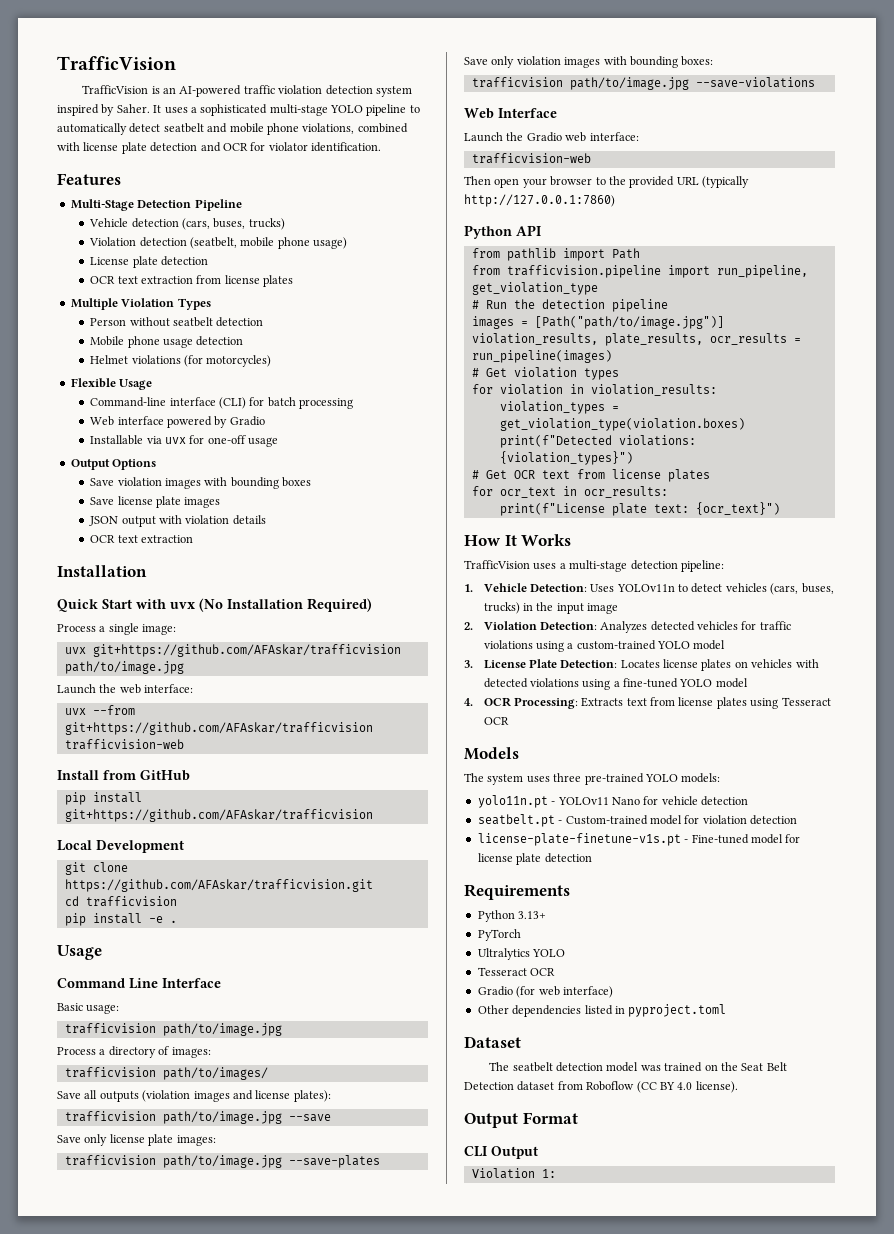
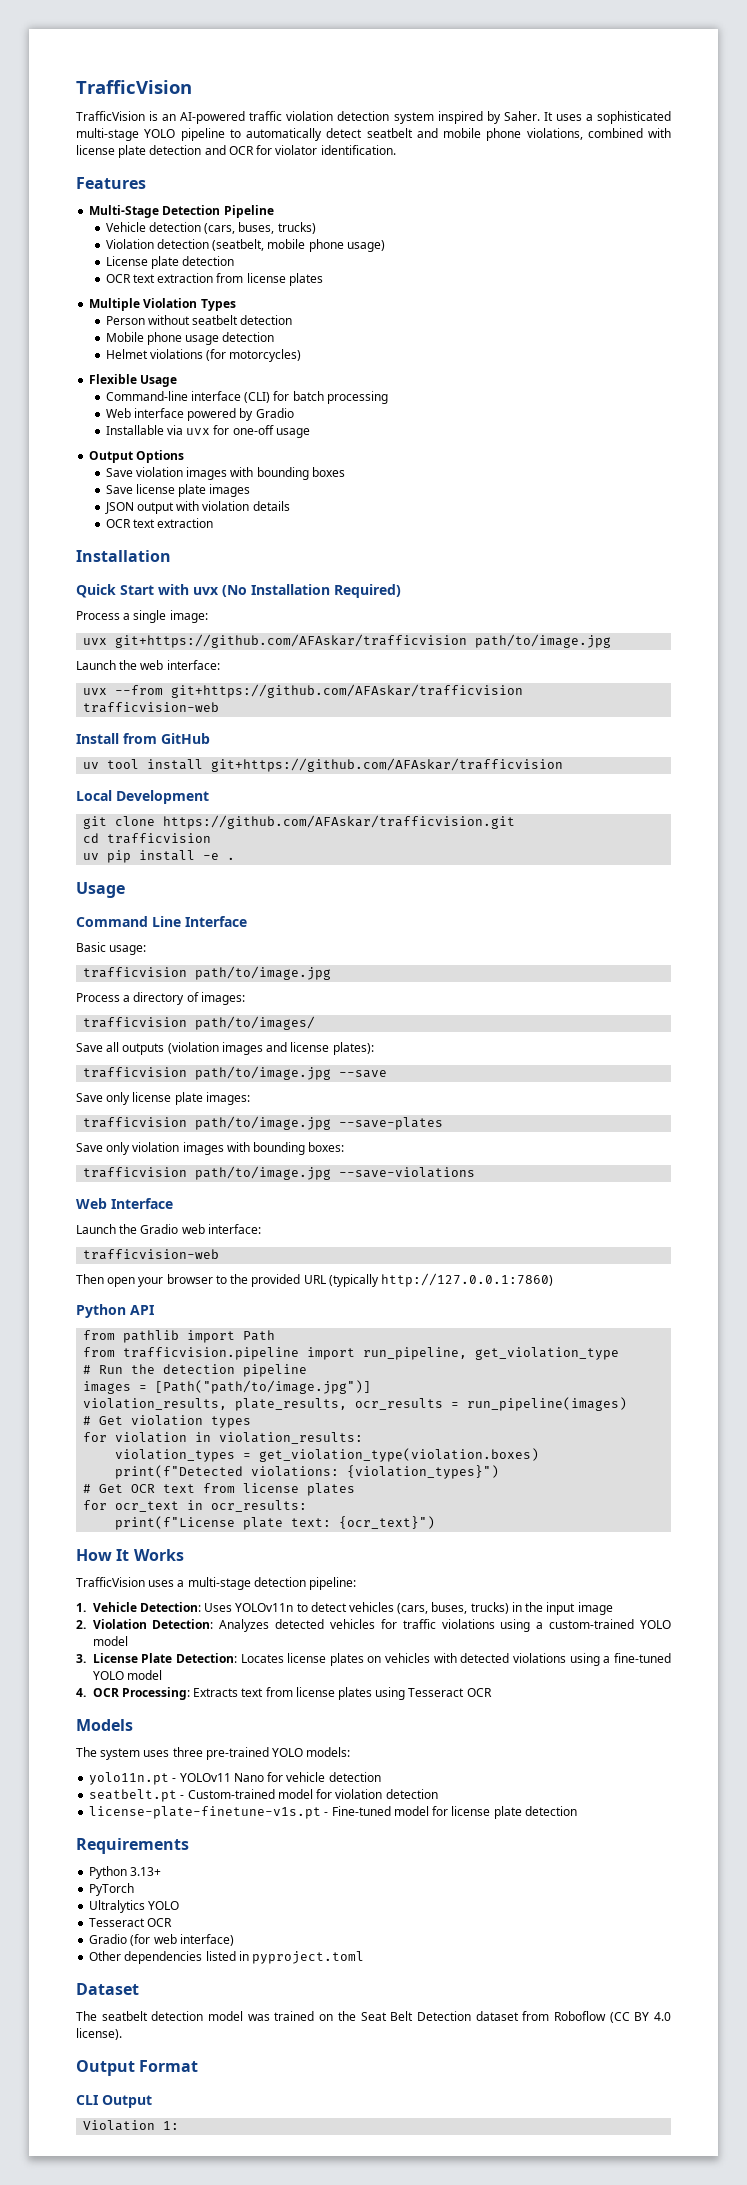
- pip install git+https://github.com/AFAskar/trafficvision
+ uv tool install git+https://github.com/AFAskar/trafficvision
- pip install -e .
+ uv pip install -e .

